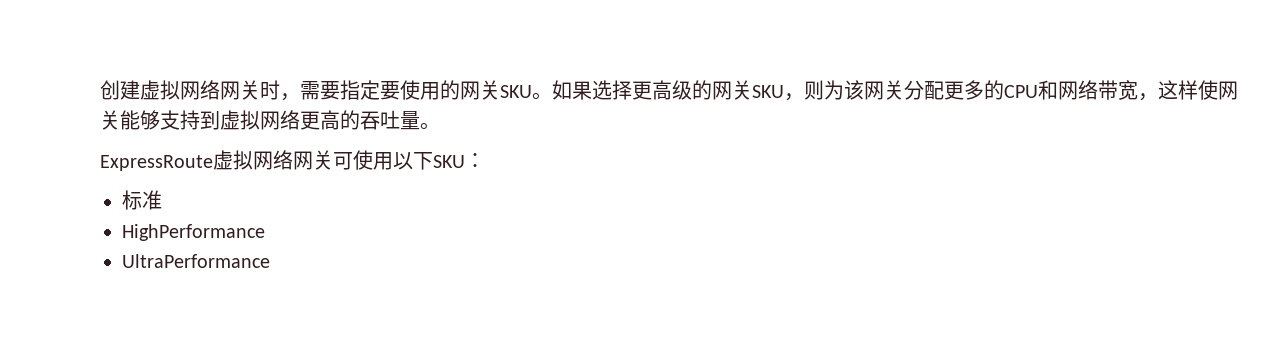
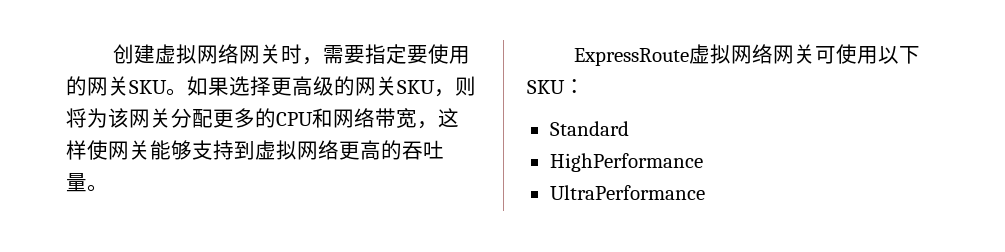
- 如果选择更高级的网关SKU，则为该网关分配更多的CPU和网络带宽，这样使网关能够支持到虚拟网络更高的吞吐量。
+ 如果选择更高级的网关SKU，则将为该网关分配更多的CPU和网络带宽，这样使网关能够支持到虚拟网络更高的吞吐量。
- 标准
+ Standard

